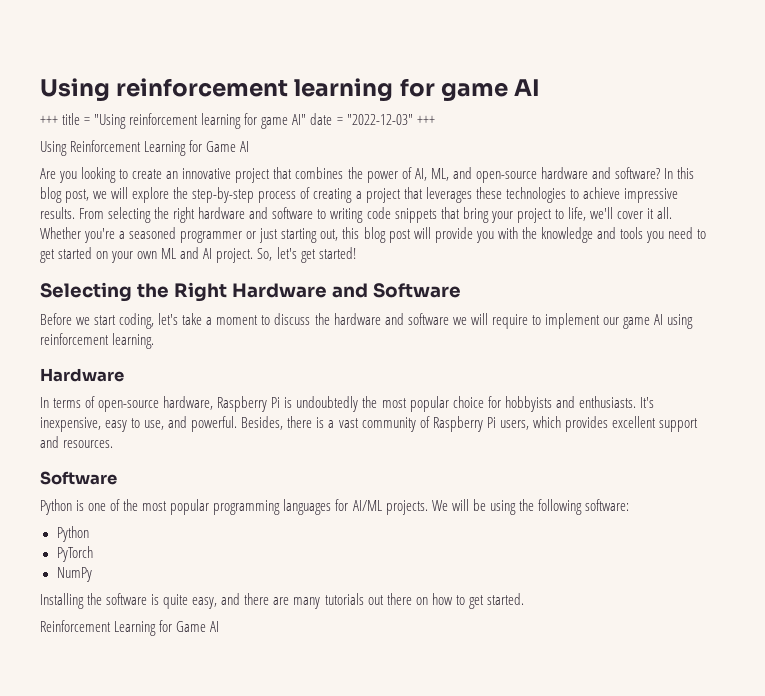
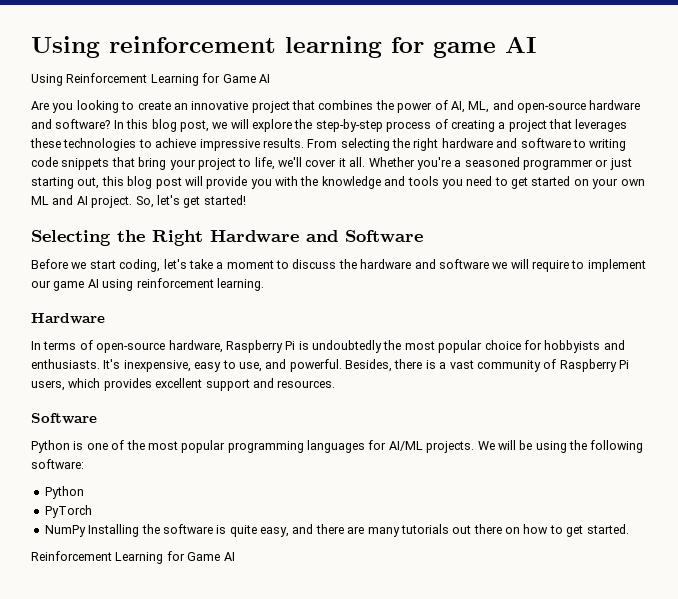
- +++ title = "Using reinforcement learning for game AI" date = "2022-12-03" +++
- NumPy
- Installing the software is quite easy, and there are many tutorials out there on how to get started.
+ NumPy Installing the software is quite easy, and there are many tutorials out there on how to get started.

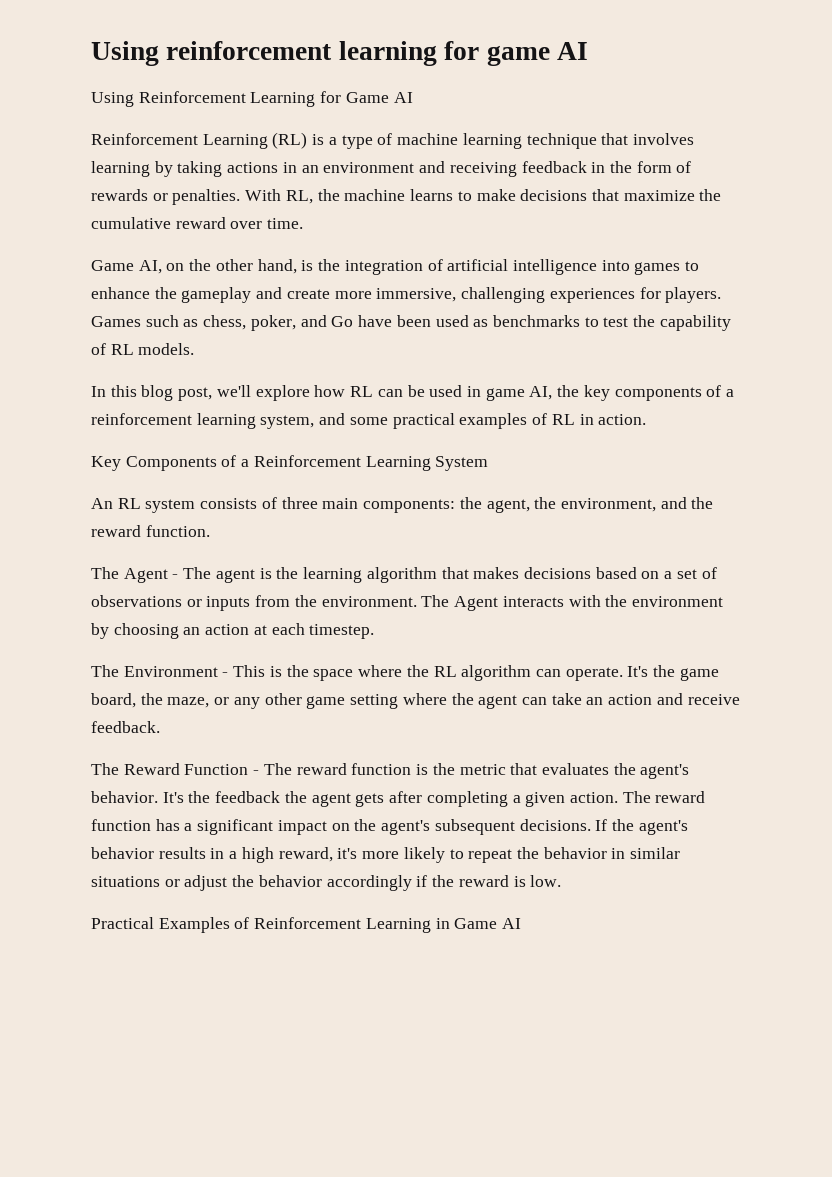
- Are you looking to create an innovative project that combines the power of AI, ML, and open-source hardware and software? In this blog post, we will explore the step-by-step process of creating a project that leverages these technologies to achieve impressive results. From selecting the right hardware and software to writing code snippets that bring your project to life, we'll cover it all. Whether you're a seasoned programmer or just starting out, this blog post will provide you with the knowledge and tools you need to get started on your own ML and AI project. So, let's get started!
- Selecting the Right Hardware and Software
- Before we start coding, let's take a moment to discuss the hardware and software we will require to implement our game AI using reinforcement learning.
- Hardware
- In terms of open-source hardware, Raspberry Pi is undoubtedly the most popular choice for hobbyists and enthusiasts. It's inexpensive, easy to use, and powerful. Besides, there is a vast community of Raspberry Pi users, which provides excellent support and resources.
- Software
- Python is one of the most popular programming languages for AI/ML projects. We will be using the following software:
- Python
- PyTorch
- NumPy Installing the software is quite easy, and there are many tutorials out there on how to get started.
- Reinforcement Learning for Game AI
+ Reinforcement Learning (RL) is a type of machine learning technique that involves learning by taking actions in an environment and receiving feedback in the form of rewards or penalties. With RL, the machine learns to make decisions that maximize the cumulative reward over time.
+ Game AI, on the other hand, is the integration of artificial intelligence into games to enhance the gameplay and create more immersive, challenging experiences for players. Games such as chess, poker, and Go have been used as benchmarks to test the capability of RL models.
+ In this blog post, we'll explore how RL can be used in game AI, the key components of a reinforcement learning system, and some practical examples of RL in action.
+ Key Components of a Reinforcement Learning System
+ An RL system consists of three main components: the agent, the environment, and the reward function.
+ The Agent - The agent is the learning algorithm that makes decisions based on a set of observations or inputs from the environment. The Agent interacts with the environment by choosing an action at each timestep.
+ The Environment - This is the space where the RL algorithm can operate. It's the game board, the maze, or any other game setting where the agent can take an action and receive feedback.
+ The Reward Function - The reward function is the metric that evaluates the agent's behavior. It's the feedback the agent gets after completing a given action. The reward function has a significant impact on the agent's subsequent decisions. If the agent's behavior results in a high reward, it's more likely to repeat the behavior in similar situations or adjust the behavior accordingly if the reward is low.
+ Practical Examples of Reinforcement Learning in Game AI

